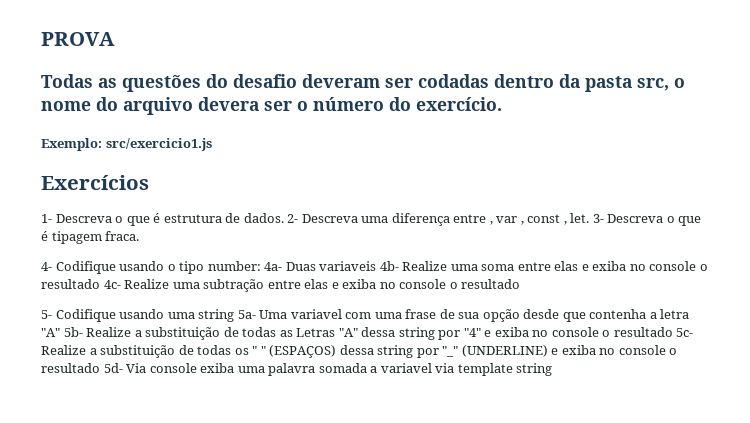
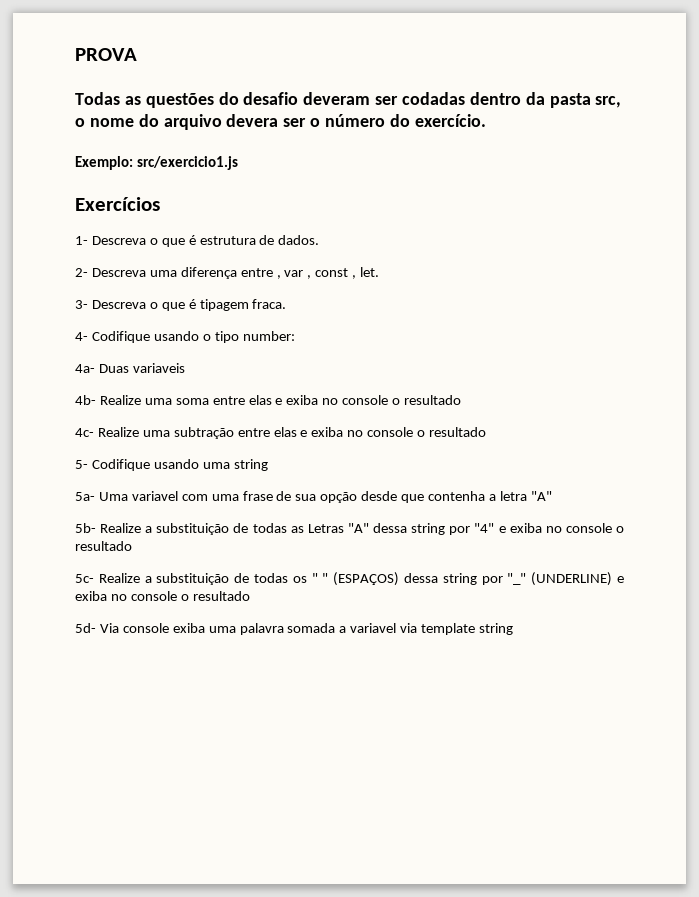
- 1- Descreva o que é estrutura de dados. 2- Descreva uma diferença entre , var , const , let. 3- Descreva o que é tipagem fraca.
+ 1- Descreva o que é estrutura de dados.
+ 2- Descreva uma diferença entre , var , const , let.
+ 3- Descreva o que é tipagem fraca.
- 4- Codifique usando o tipo number: 4a- Duas variaveis 4b- Realize uma soma entre elas e exiba no console o resultado 4c- Realize uma subtração entre elas e exiba no console o resultado
+ 4- Codifique usando o tipo number:
+ 4a- Duas variaveis
+ 4b- Realize uma soma entre elas e exiba no console o resultado
+ 4c- Realize uma subtração entre elas e exiba no console o resultado
- 5- Codifique usando uma string 5a- Uma variavel com uma frase de sua opção desde que contenha a letra "A" 5b- Realize a substituição de todas as Letras "A" dessa string por "4" e exiba no console o resultado 5c- Realize a substituição de todas os " " (ESPAÇOS) dessa string por "_" (UNDERLINE) e exiba no console o resultado 5d- Via console exiba uma palavra somada a variavel via template string
+ 5- Codifique usando uma string
+ 5a- Uma variavel com uma frase de sua opção desde que contenha a letra "A"
+ 5b- Realize a substituição de todas as Letras "A" dessa string por "4" e exiba no console o resultado
+ 5c- Realize a substituição de todas os " " (ESPAÇOS) dessa string por "_" (UNDERLINE) e exiba no console o resultado
+ 5d- Via console exiba uma palavra somada a variavel via template string

